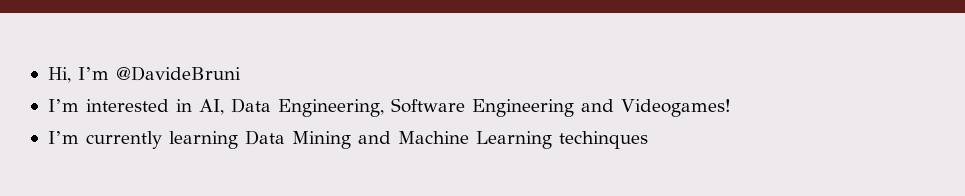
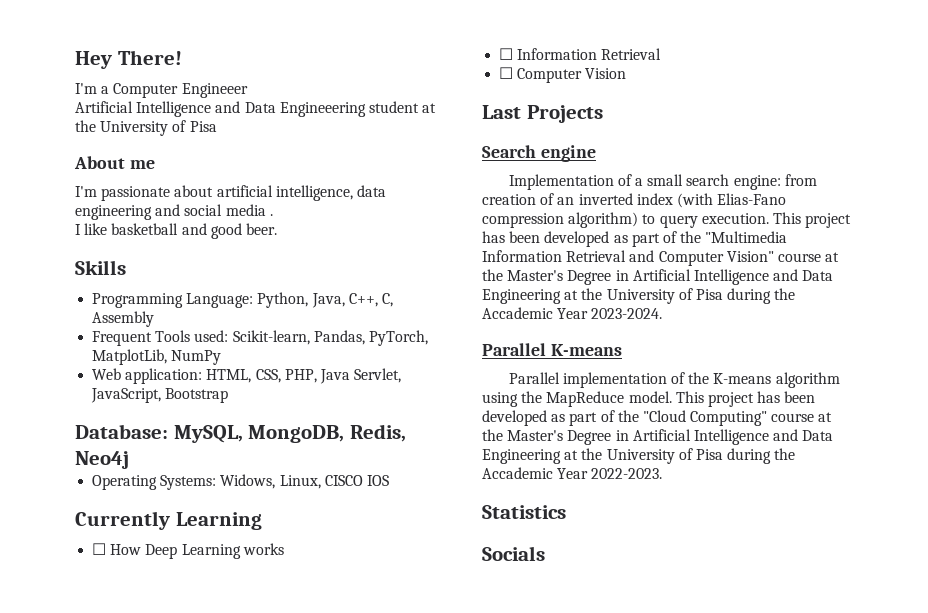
- Hi, I’m @DavideBruni
- I’m interested in AI, Data Engineering, Software Engineering and Videogames!
- I’m currently learning Data Mining and Machine Learning techinques
+ Hey There!
+ I'm a Computer Engineeer
+ Artificial Intelligence and Data Engineeering student at the University of Pisa
+ About me
+ I'm passionate about artificial intelligence, data engineering and social media .
+ I like basketball and good beer.
+ Skills
+ Programming Language: Python, Java, C++, C, Assembly
+ Frequent Tools used: Scikit-learn, Pandas, PyTorch, MatplotLib, NumPy
+ Web application: HTML, CSS, PHP, Java Servlet, JavaScript, Bootstrap
+ Database: MySQL, MongoDB, Redis, Neo4j
+ Operating Systems: Widows, Linux, CISCO IOS
+ Currently Learning
+ ☐ How Deep Learning works
+ ☐ Information Retrieval
+ ☐ Computer Vision
+ Last Projects
+ Search engine
+ Implementation of a small search engine: from creation of an inverted index (with Elias-Fano compression algorithm) to query execution. This project has been developed as part of the "Multimedia Information Retrieval and Computer Vision" course at the Master's Degree in Artificial Intelligence and Data Engineering at the University of Pisa during the Accademic Year 2023-2024.
+ Parallel K-means
+ Parallel implementation of the K-means algorithm using the MapReduce model. This project has been developed as part of the "Cloud Computing" course at the Master's Degree in Artificial Intelligence and Data Engineering at the University of Pisa during the Accademic Year 2022-2023.
+ Statistics
+ Socials

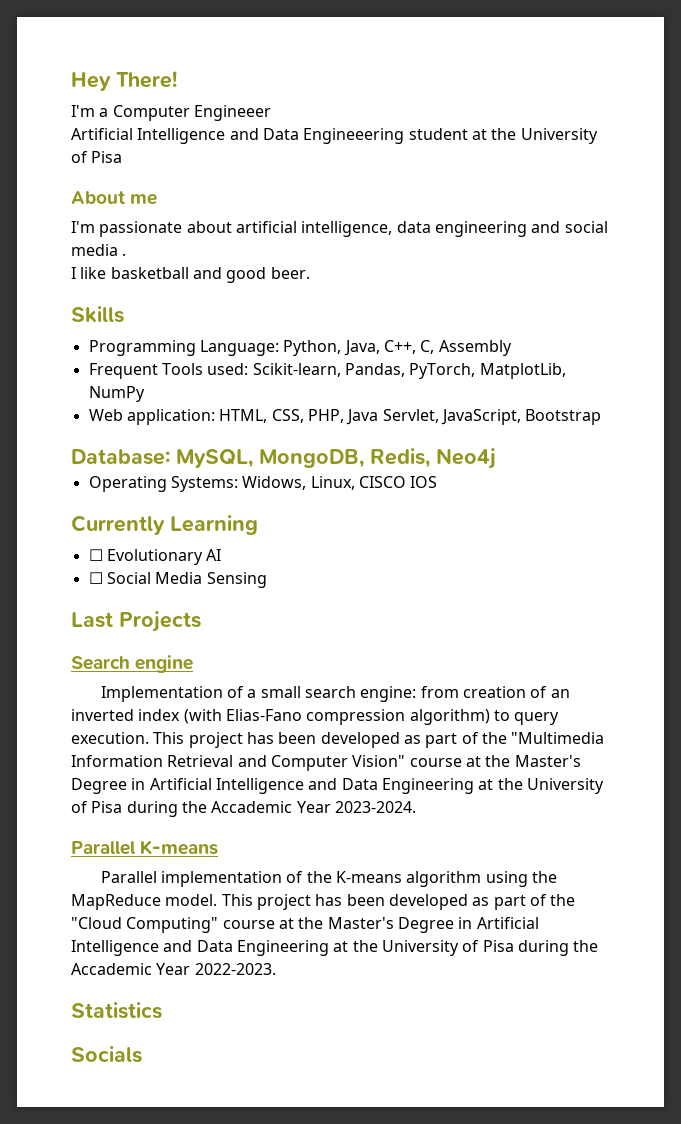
- ☐ How Deep Learning works
- ☐ Information Retrieval
- ☐ Computer Vision
+ ☐ Evolutionary AI
+ ☐ Social Media Sensing

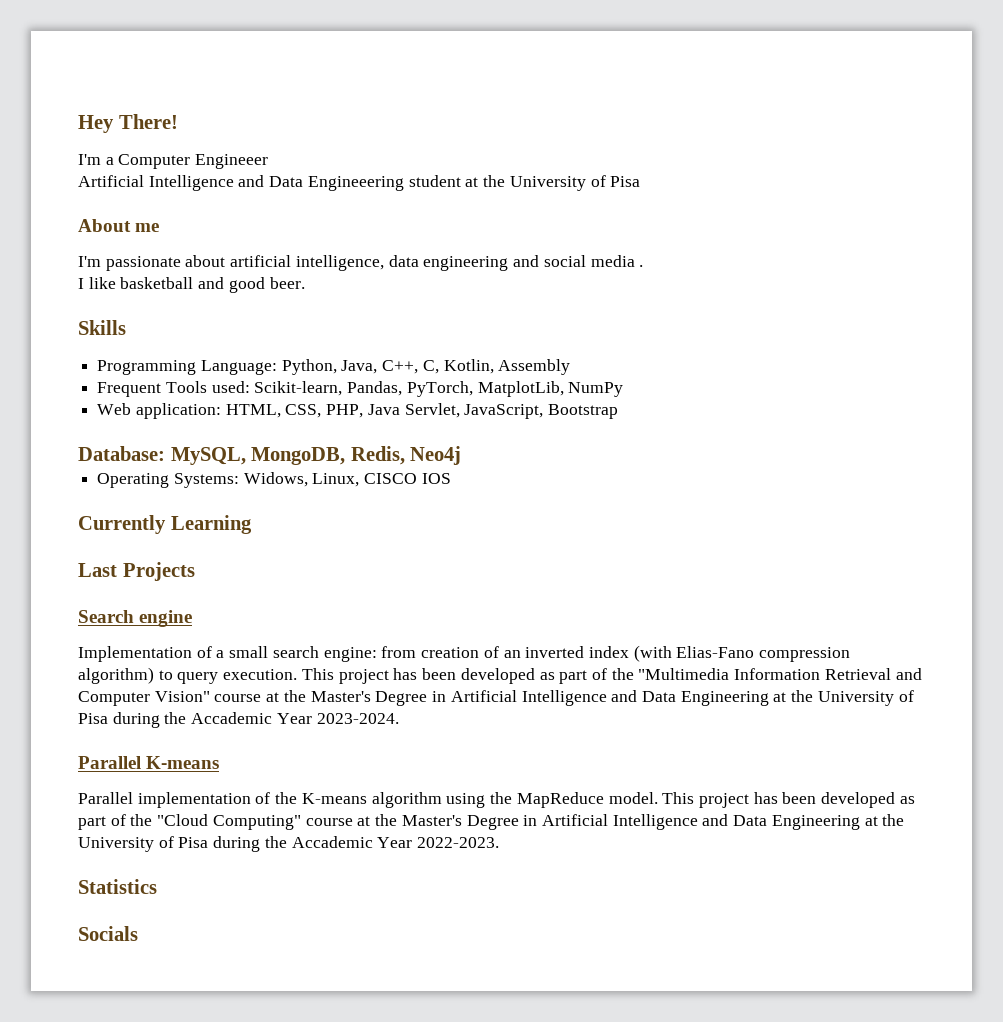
- Programming Language: Python, Java, C++, C, Assembly
+ Programming Language: Python, Java, C++, C, Kotlin, Assembly
- ☐ Evolutionary AI
- ☐ Social Media Sensing

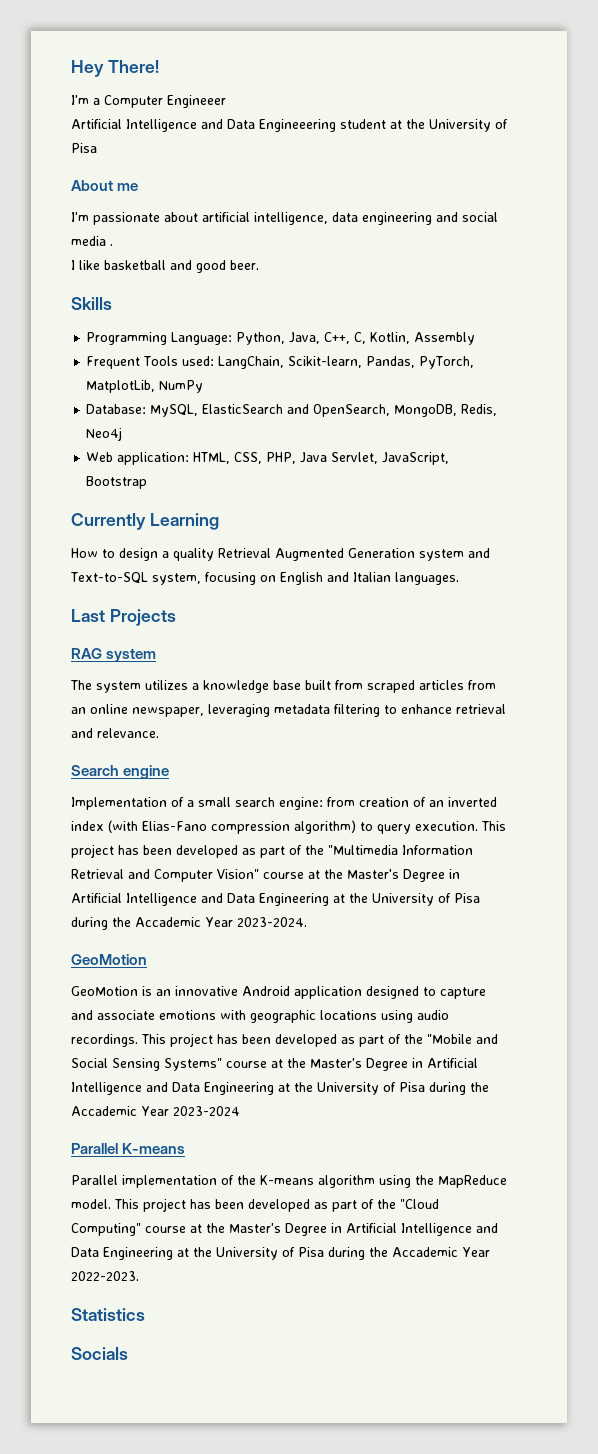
- Frequent Tools used: Scikit-learn, Pandas, PyTorch, MatplotLib, NumPy
+ Frequent Tools used: LangChain, Scikit-learn, Pandas, PyTorch, MatplotLib, NumPy
+ Database: MySQL, ElasticSearch and OpenSearch, MongoDB, Redis, Neo4j
- Database: MySQL, MongoDB, Redis, Neo4j
- Operating Systems: Widows, Linux, CISCO IOS
  Currently Learning
+ How to design a quality Retrieval Augmented Generation system and Text-to-SQL system, focusing on English and Italian languages.
  Last Projects
+ RAG system
+ The system utilizes a knowledge base built from scraped articles from an online newspaper, leveraging metadata filtering to enhance retrieval and relevance.
  This project has been developed as part of the "Multimedia Information Retrieval and Computer Vision" course at the Master's Degree in Artificial Intelligence and Data Engineering at the University of Pisa during the Accademic Year 2023-2024.
+ GeoMotion
+ GeoMotion is an innovative Android application designed to capture and associate emotions with geographic locations using audio recordings. This project has been developed as part of the "Mobile and Social Sensing Systems" course at the Master's Degree in Artificial Intelligence and Data Engineering at the University of Pisa during the Accademic Year 2023-2024

